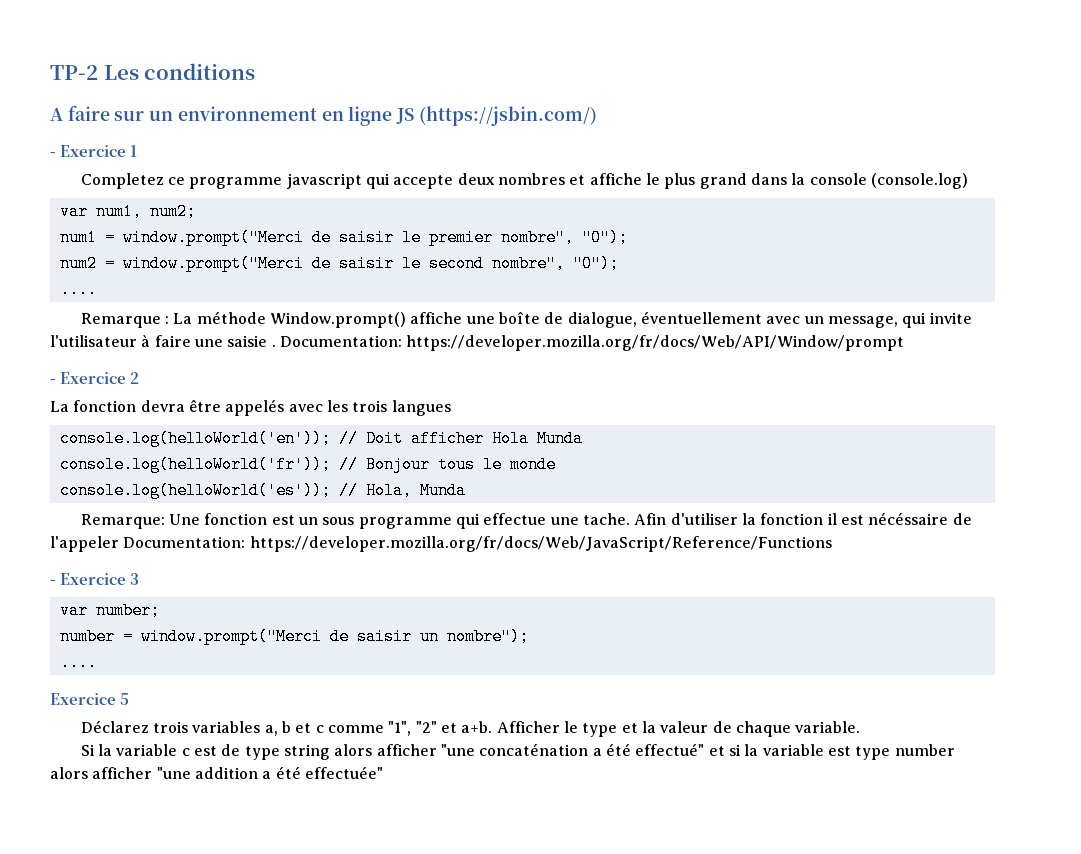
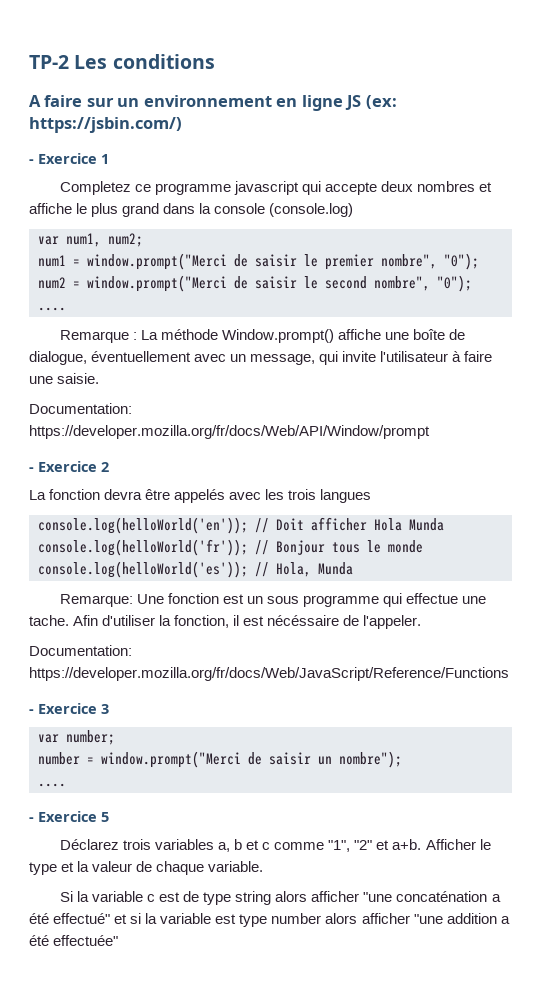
- A faire sur un environnement en ligne JS (https://jsbin.com/)
+ A faire sur un environnement en ligne JS (ex: https://jsbin.com/)
- Remarque : La méthode Window.prompt() affiche une boîte de dialogue, éventuellement avec un message, qui invite l'utilisateur à faire une saisie . Documentation: https://developer.mozilla.org/fr/docs/Web/API/Window/prompt
+ Remarque : La méthode Window.prompt() affiche une boîte de dialogue, éventuellement avec un message, qui invite l'utilisateur à faire une saisie.
+ Documentation: https://developer.mozilla.org/fr/docs/Web/API/Window/prompt
- Afin d'utiliser la fonction il est nécéssaire de l'appeler Documentation: https://developer.mozilla.org/fr/docs/Web/JavaScript/Reference/Functions
+ Afin d'utiliser la fonction, il est nécéssaire de l'appeler.
+ Documentation: https://developer.mozilla.org/fr/docs/Web/JavaScript/Reference/Functions
- Exercice 5
+ - Exercice 5

